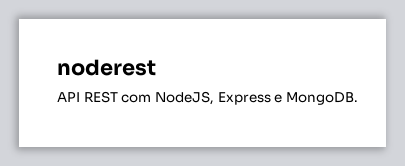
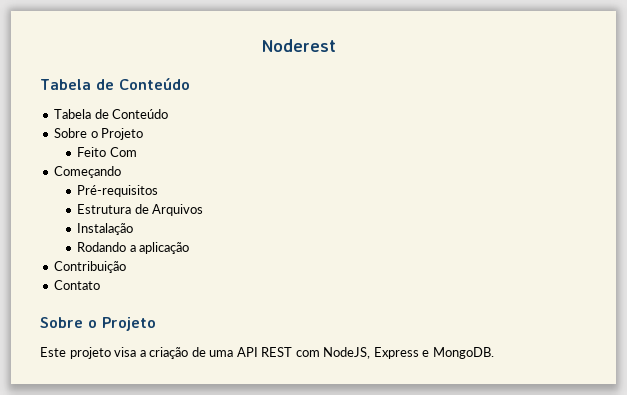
- noderest
- API REST com NodeJS, Express e MongoDB.
+ Noderest
+ Tabela de Conteúdo
+ Tabela de Conteúdo
+ Sobre o Projeto
+ Feito Com
+ Começando
+ Pré-requisitos
+ Estrutura de Arquivos
+ Instalação
+ Rodando a aplicação
+ Contribuição
+ Contato
+ Sobre o Projeto
+ Este projeto visa a criação de uma API REST com NodeJS, Express e MongoDB.

